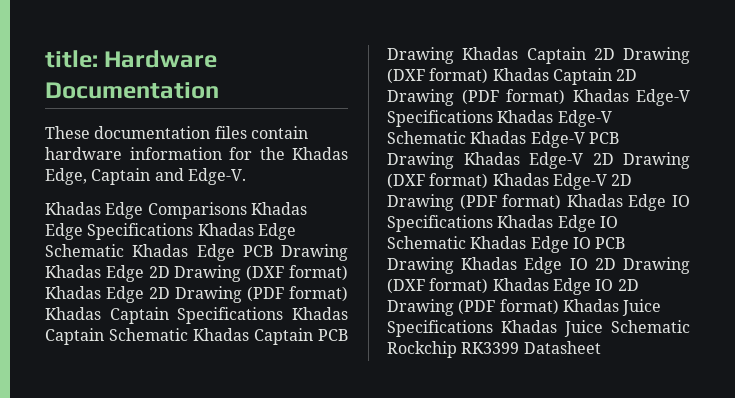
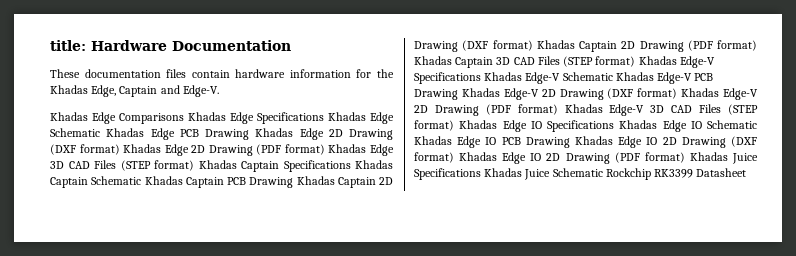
- Khadas Edge Comparisons Khadas Edge Specifications Khadas Edge Schematic Khadas Edge PCB Drawing Khadas Edge 2D Drawing (DXF format) Khadas Edge 2D Drawing (PDF format) Khadas Captain Specifications Khadas Captain Schematic Khadas Captain PCB Drawing Khadas Captain 2D Drawing (DXF format) Khadas Captain 2D Drawing (PDF format) Khadas Edge-V Specifications Khadas Edge-V Schematic Khadas Edge-V PCB Drawing Khadas Edge-V 2D Drawing (DXF format) Khadas Edge-V 2D Drawing (PDF format) Khadas Edge IO Specifications Khadas Edge IO Schematic Khadas Edge IO PCB Drawing Khadas Edge IO 2D Drawing (DXF format) Khadas Edge IO 2D Drawing (PDF format) Khadas Juice Specifications Khadas Juice Schematic Rockchip RK3399 Datasheet
+ Khadas Edge Comparisons Khadas Edge Specifications Khadas Edge Schematic Khadas Edge PCB Drawing Khadas Edge 2D Drawing (DXF format) Khadas Edge 2D Drawing (PDF format) Khadas Edge 3D CAD Files (STEP format) Khadas Captain Specifications Khadas Captain Schematic Khadas Captain PCB Drawing Khadas Captain 2D Drawing (DXF format) Khadas Captain 2D Drawing (PDF format) Khadas Captain 3D CAD Files (STEP format) Khadas Edge-V Specifications Khadas Edge-V Schematic Khadas Edge-V PCB Drawing Khadas Edge-V 2D Drawing (DXF format) Khadas Edge-V 2D Drawing (PDF format) Khadas Edge-V 3D CAD Files (STEP format) Khadas Edge IO Specifications Khadas Edge IO Schematic Khadas Edge IO PCB Drawing Khadas Edge IO 2D Drawing (DXF format) Khadas Edge IO 2D Drawing (PDF format) Khadas Juice Specifications Khadas Juice Schematic Rockchip RK3399 Datasheet

